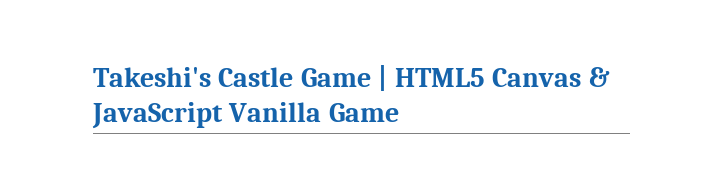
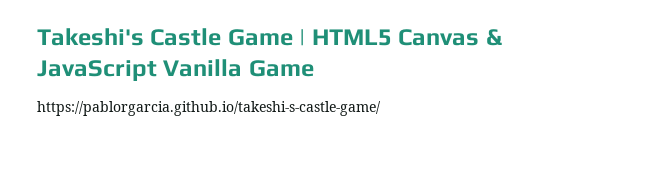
+ https://pablorgarcia.github.io/takeshi-s-castle-game/

